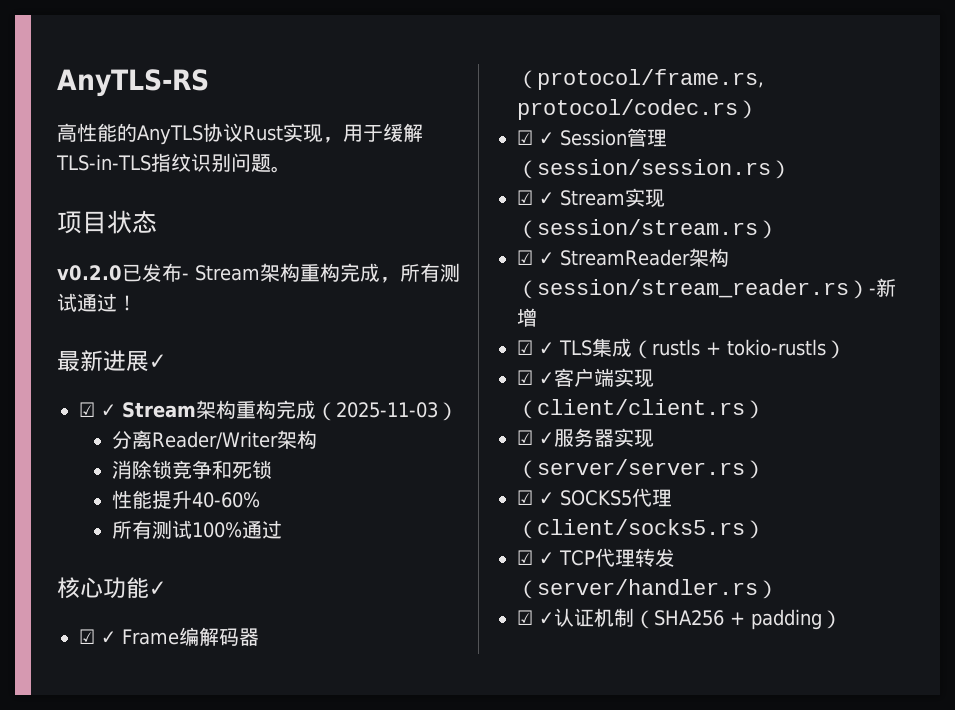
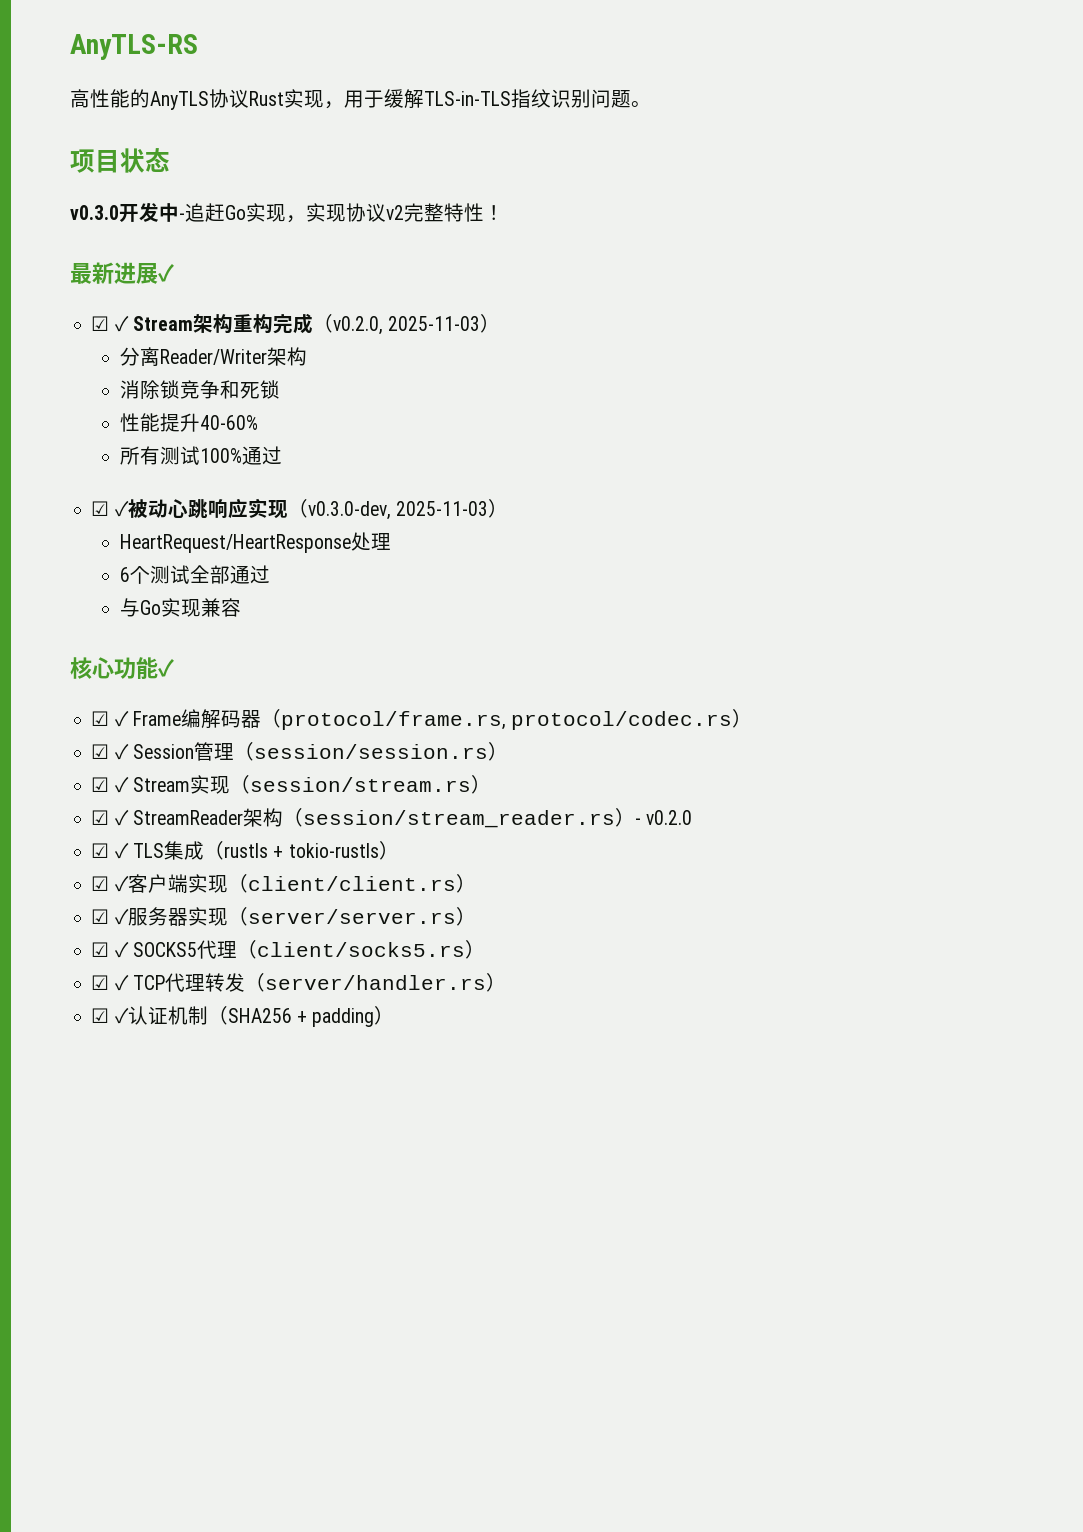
- v0.2.0已发布- Stream架构重构完成，所有测试通过！
+ v0.3.0开发中-追赶Go实现，实现协议v2完整特性！
- ☑ ✓ Stream架构重构完成（2025-11-03）
+ ☑ ✓ Stream架构重构完成（v0.2.0, 2025-11-03）
+ ☑ ✓被动心跳响应实现（v0.3.0-dev, 2025-11-03）
+ HeartRequest/HeartResponse处理
+ 6个测试全部通过
+ 与Go实现兼容
- ☑ ✓ StreamReader架构（session/stream_reader.rs）-新增
+ ☑ ✓ StreamReader架构（session/stream_reader.rs）- v0.2.0

